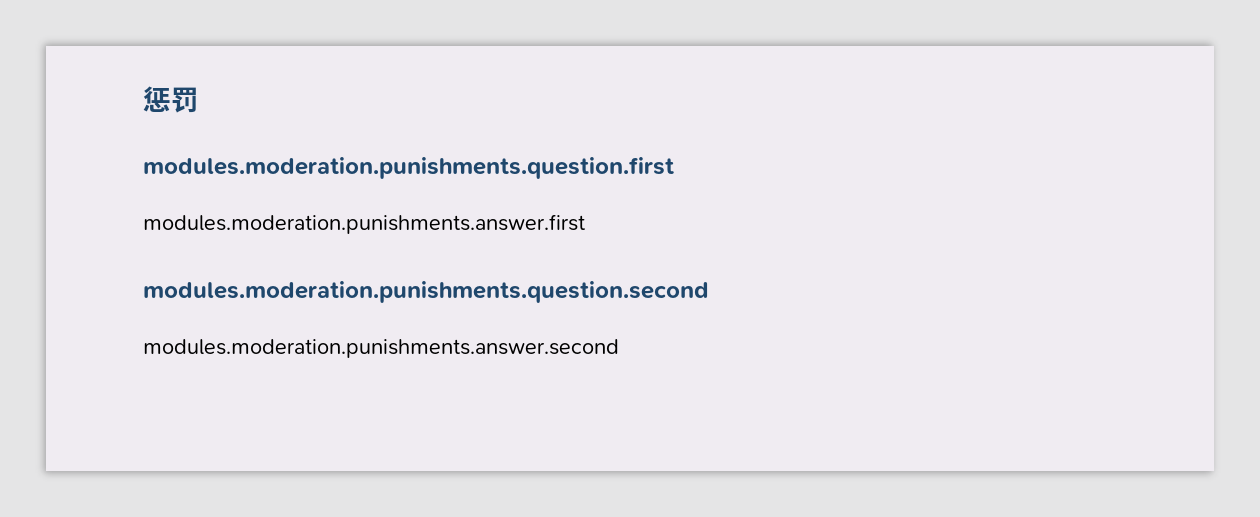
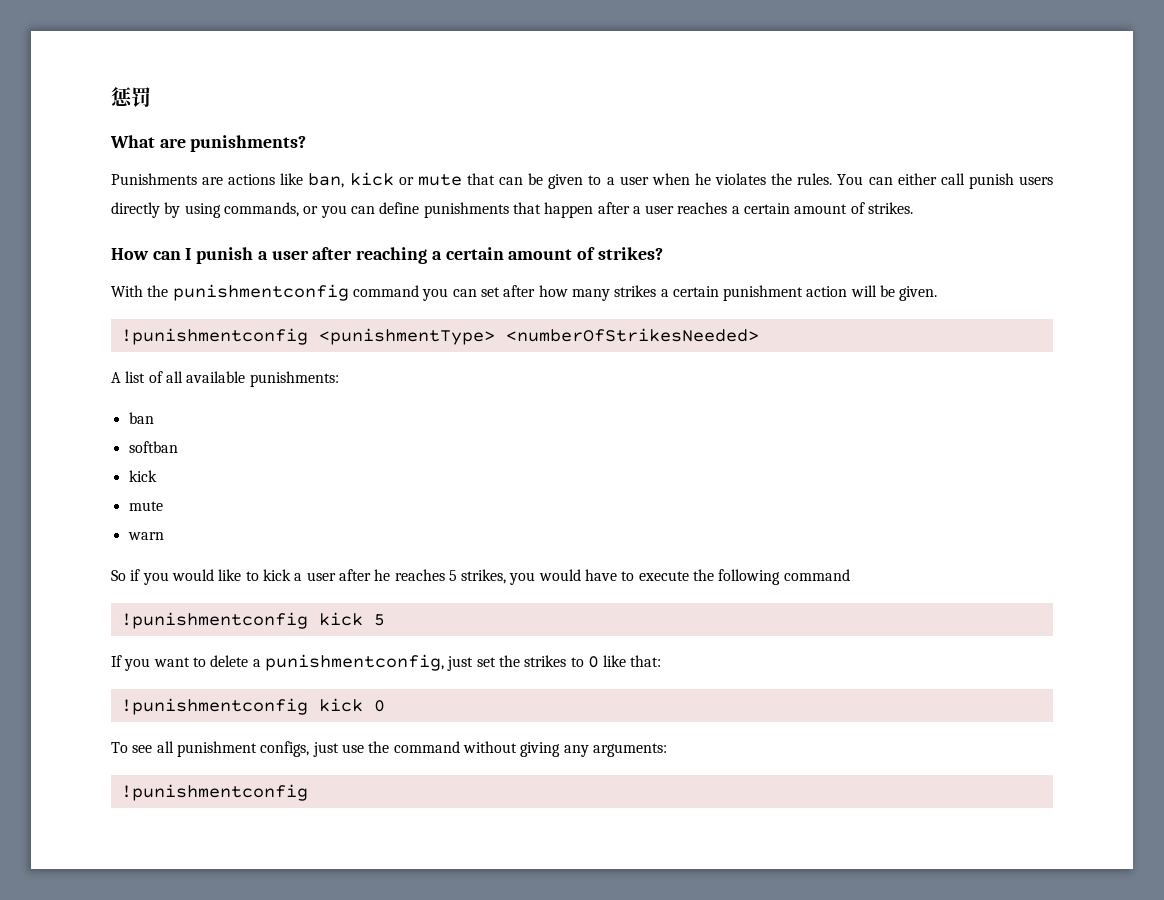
- modules.moderation.punishments.question.first
- modules.moderation.punishments.answer.first
- modules.moderation.punishments.question.second
- modules.moderation.punishments.answer.second
+ What are punishments?
+ Punishments are actions like ban, kick or mute that can be given to a user when he violates the rules. You can either call punish users directly by using commands, or you can define punishments that happen after a user reaches a certain amount of strikes.
+ How can I punish a user after reaching a certain amount of strikes?
+ With the punishmentconfig command you can set after how many strikes a certain punishment action will be given.
+ !punishmentconfig <punishmentType> <numberOfStrikesNeeded>
+ A list of all available punishments:
+ ban
+ softban
+ kick
+ mute
+ warn
+ So if you would like to kick a user after he reaches 5 strikes, you would have to execute the following command
+ !punishmentconfig kick 5
+ If you want to delete a punishmentconfig, just set the strikes to 0 like that:
+ !punishmentconfig kick 0
+ To see all punishment configs, just use the command without giving any arguments:
+ !punishmentconfig

